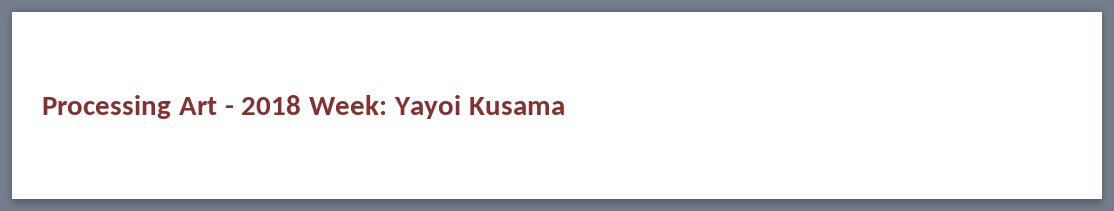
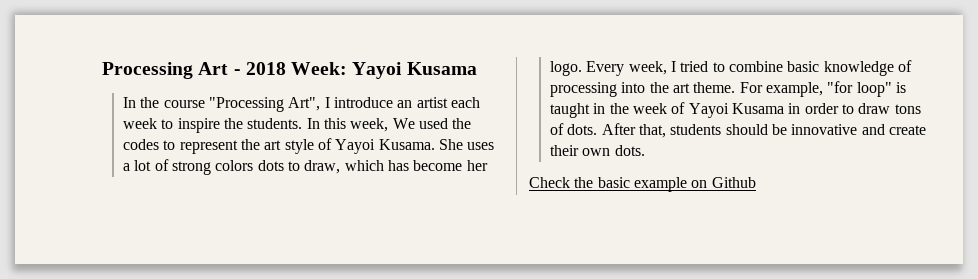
+ In the course "Processing Art", I introduce an artist each week to inspire the students. In this week, We used the codes to represent the art style of Yayoi Kusama. She uses a lot of strong colors dots to draw, which has become her logo. Every week, I tried to combine basic knowledge of processing into the art theme. For example, "for loop" is taught in the week of Yayoi Kusama in order to draw tons of dots. After that, students should be innovative and create their own dots.
+ Check the basic example on Github

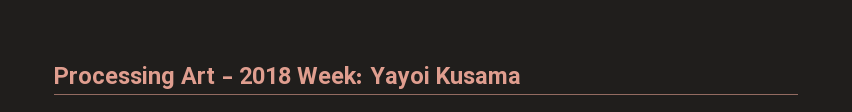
- In the course "Processing Art", I introduce an artist each week to inspire the students. In this week, We used the codes to represent the art style of Yayoi Kusama. She uses a lot of strong colors dots to draw, which has become her logo. Every week, I tried to combine basic knowledge of processing into the art theme. For example, "for loop" is taught in the week of Yayoi Kusama in order to draw tons of dots. After that, students should be innovative and create their own dots.
- Check the basic example on Github

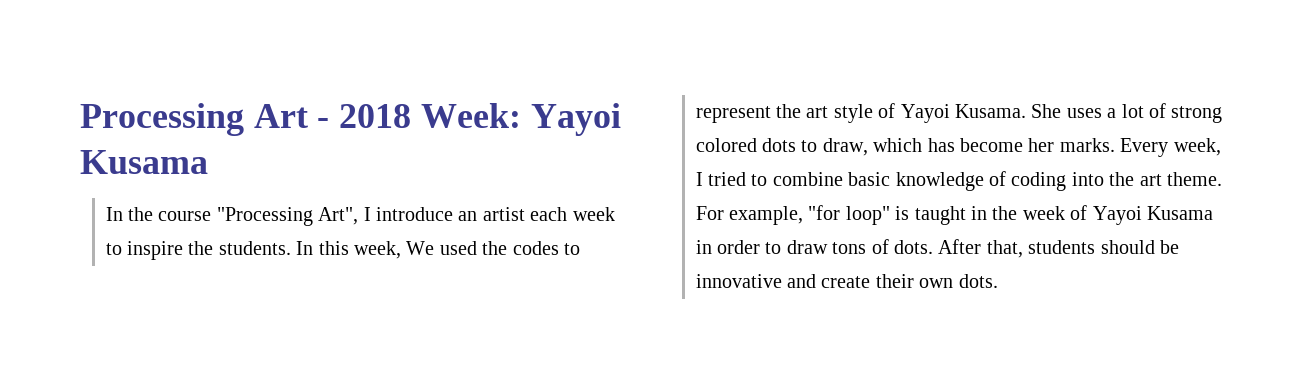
+ In the course "Processing Art", I introduce an artist each week to inspire the students. In this week, We used the codes to represent the art style of Yayoi Kusama. She uses a lot of strong colored dots to draw, which has become her marks. Every week, I tried to combine basic knowledge of coding into the art theme. For example, "for loop" is taught in the week of Yayoi Kusama in order to draw tons of dots. After that, students should be innovative and create their own dots.

